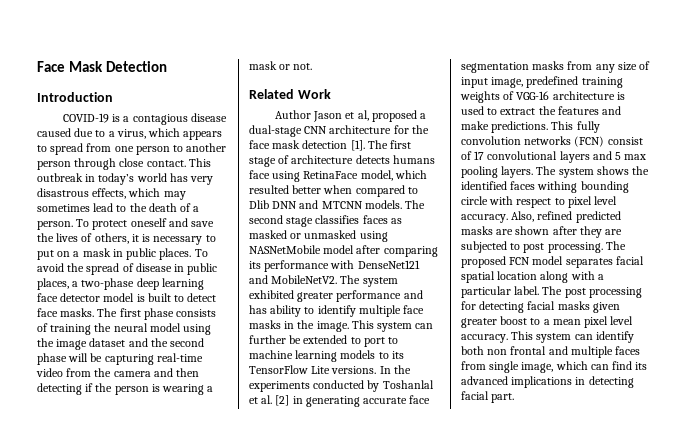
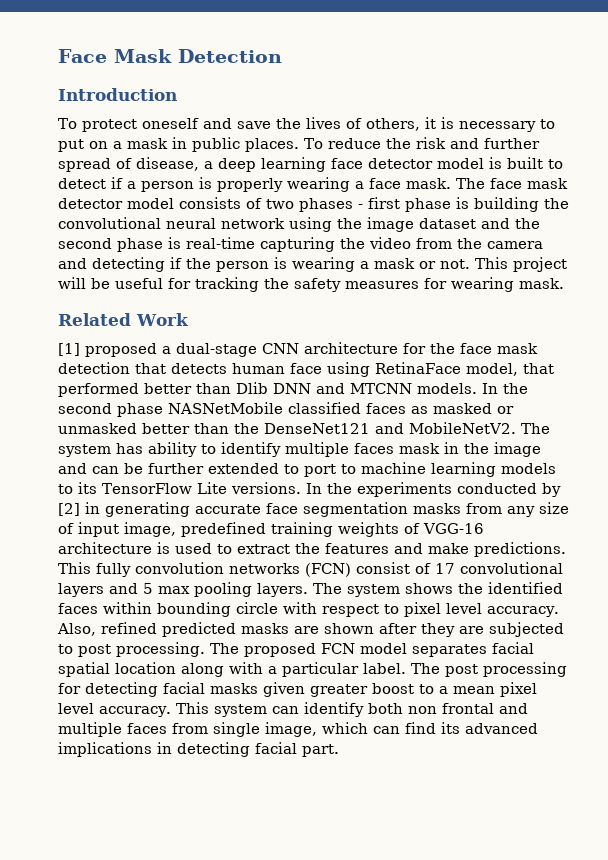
- COVID-19 is a contagious disease caused due to a virus, which appears to spread from one person to another person through close contact. This outbreak in today’s world has very disastrous effects, which may sometimes lead to the death of a person.
- To avoid the spread of disease in public places, a two-phase deep learning face detector model is built to detect face masks. The first phase consists of training the neural model using the image dataset and the second phase will be capturing real-time video from the camera and then detecting if the person is wearing a mask or not.
+ To reduce the risk and further spread of disease, a deep learning face detector model is built to detect if a person is properly wearing a face mask. The face mask detector model consists of two phases - first phase is building the convolutional neural network using the image dataset and the second phase is real-time capturing the video from the camera and detecting if the person is wearing a mask or not. This project will be useful for tracking the safety measures for wearing mask.
  Related Work
- Author Jason et al, proposed a dual-stage CNN architecture for the face mask detection [1]. The first stage of architecture detects humans face using RetinaFace model, which resulted better when compared to Dlib DNN and MTCNN models.
+ [1] proposed a dual-stage CNN architecture for the face mask detection that detects human face using RetinaFace model, that performed better than Dlib DNN and MTCNN models.
- The second stage classifies faces as masked or unmasked using NASNetMobile model after comparing its performance with DenseNet121 and MobileNetV2.
+ In the second phase NASNetMobile classified faces as masked or unmasked better than the DenseNet121 and MobileNetV2.
- The system exhibited greater performance and has ability to identify multiple face masks in the image. This system can further be extended to port to machine learning models to its TensorFlow Lite versions.
+ The system has ability to identify multiple faces mask in the image and can be further extended to port to machine learning models to its TensorFlow Lite versions.
- In the experiments conducted by Toshanlal et al. [2] in generating accurate face segmentation masks from any size of input image, predefined training weights of VGG-16 architecture is used to extract the features and make predictions.
+ In the experiments conducted by [2] in generating accurate face segmentation masks from any size of input image, predefined training weights of VGG-16 architecture is used to extract the features and make predictions.
- The system shows the identified faces withing bounding circle with respect to pixel level accuracy.
+ The system shows the identified faces within bounding circle with respect to pixel level accuracy.

